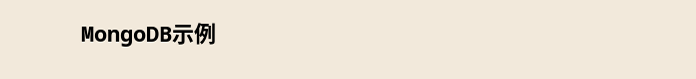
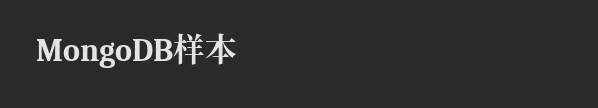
- MongoDB示例
+ MongoDB样本

